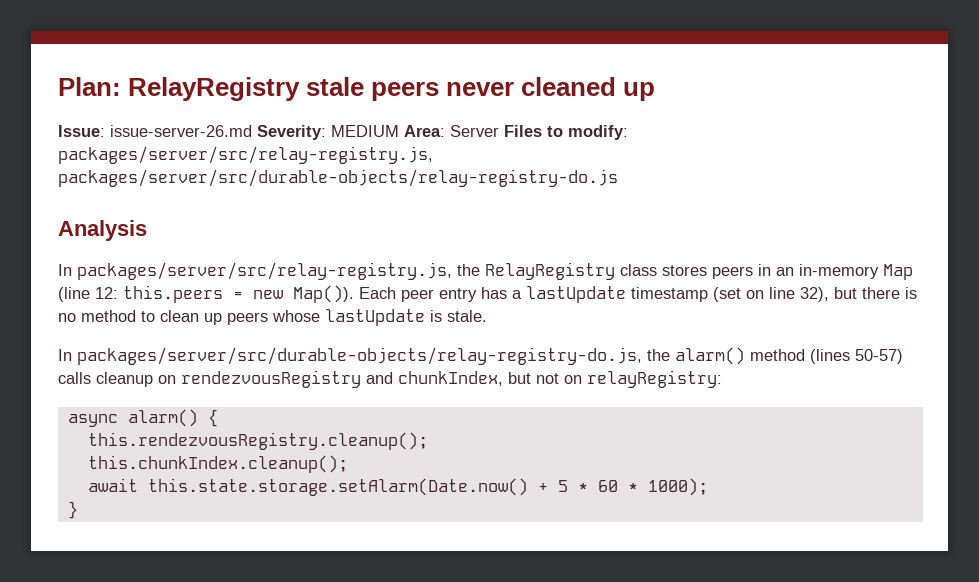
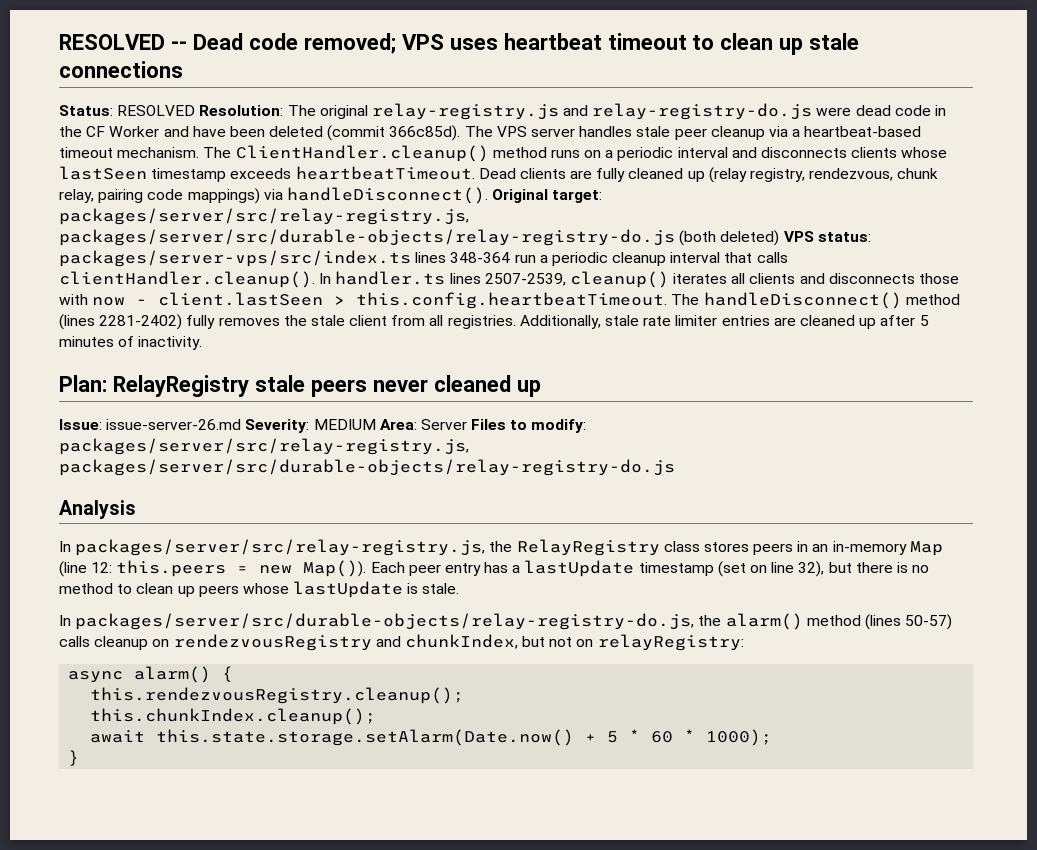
+ RESOLVED -- Dead code removed; VPS uses heartbeat timeout to clean up stale connections
+ Status: RESOLVED Resolution: The original relay-registry.js and relay-registry-do.js were dead code in the CF Worker and have been deleted (commit 366c85d). The VPS server handles stale peer cleanup via a heartbeat-based timeout mechanism. The ClientHandler.cleanup() method runs on a periodic interval and disconnects clients whose lastSeen timestamp exceeds heartbeatTimeout. Dead clients are fully cleaned up (relay registry, rendezvous, chunk relay, pairing code mappings) via handleDisconnect(). Original target: packages/server/src/relay-registry.js, packages/server/src/durable-objects/relay-registry-do.js (both deleted) VPS status: packages/server-vps/src/index.ts lines 348-364 run a periodic cleanup interval that calls clientHandler.cleanup(). In handler.ts lines 2507-2539, cleanup() iterates all clients and disconnects those with now - client.lastSeen > this.config.heartbeatTimeout. The handleDisconnect() method (lines 2281-2402) fully removes the stale client from all registries. Additionally, stale rate limiter entries are cleaned up after 5 minutes of inactivity.

